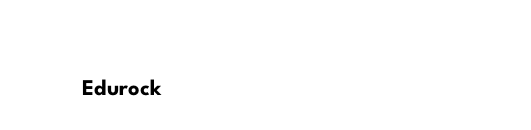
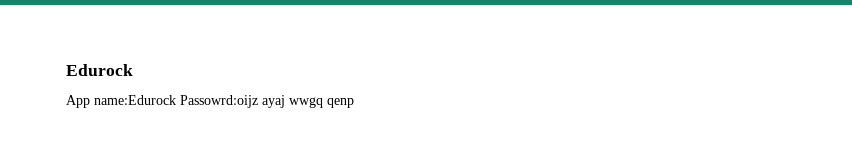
+ App name:Edurock Passowrd:oijz ayaj wwgq qenp

